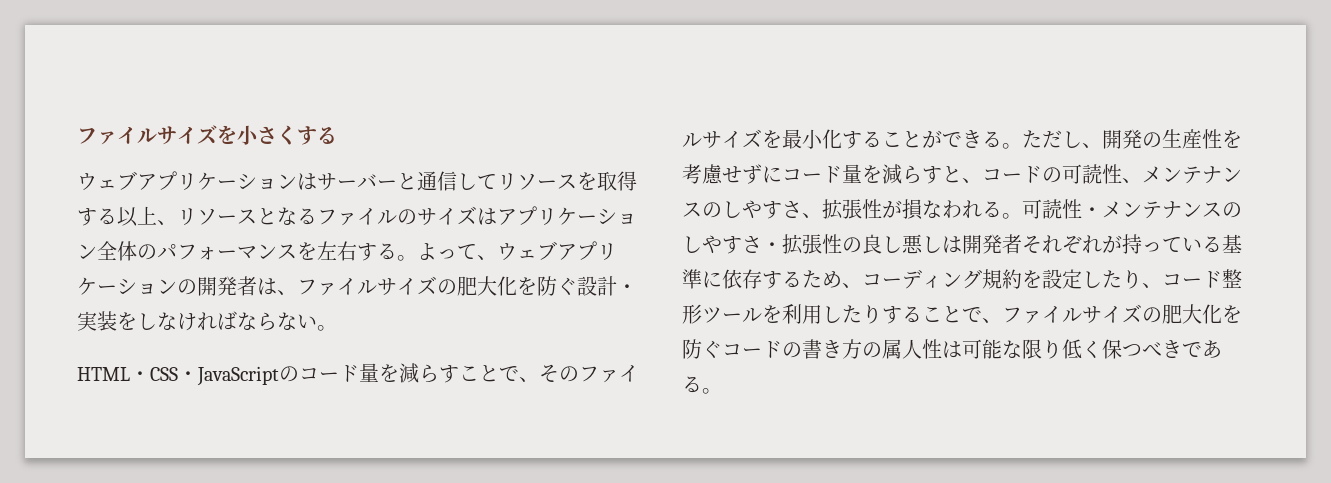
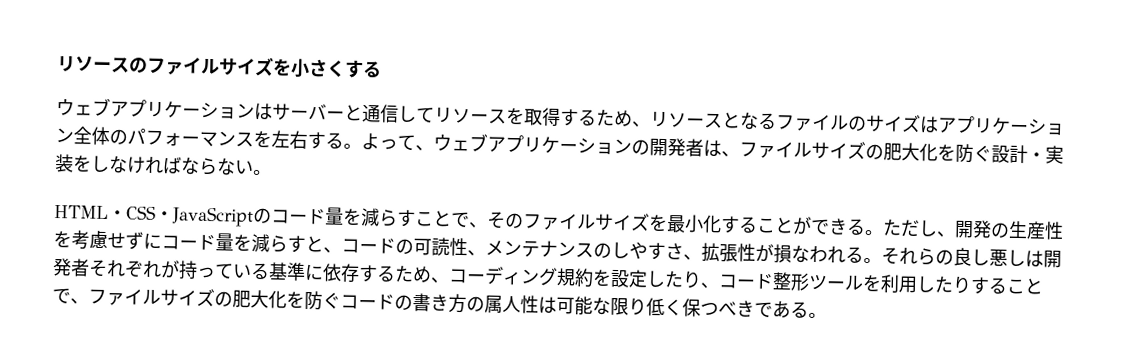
- ファイルサイズを小さくする
+ リソースのファイルサイズを小さくする
- ウェブアプリケーションはサーバーと通信してリソースを取得する以上、リソースとなるファイルのサイズはアプリケーション全体のパフォーマンスを左右する。
+ ウェブアプリケーションはサーバーと通信してリソースを取得するため、リソースとなるファイルのサイズはアプリケーション全体のパフォーマンスを左右する。
- 可読性・メンテナンスのしやすさ・拡張性の良し悪しは開発者それぞれが持っている基準に依存するため、コーディング規約を設定したり、コード整形ツールを利用したりすることで、ファイルサイズの肥大化を防ぐコードの書き方の属人性は可能な限り低く保つべきである。
+ それらの良し悪しは開発者それぞれが持っている基準に依存するため、コーディング規約を設定したり、コード整形ツールを利用したりすることで、ファイルサイズの肥大化を防ぐコードの書き方の属人性は可能な限り低く保つべきである。

